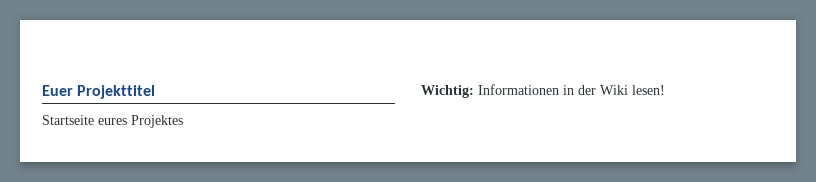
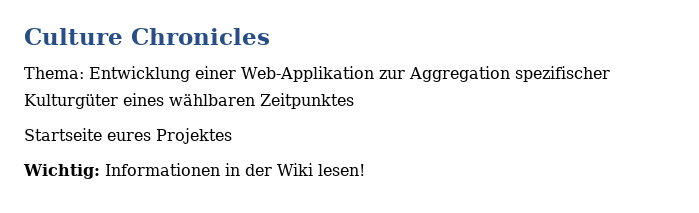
- Euer Projekttitel
+ Culture Chronicles
+ Thema: Entwicklung einer Web-Applikation zur Aggregation spezifischer Kulturgüter eines wählbaren Zeitpunktes

